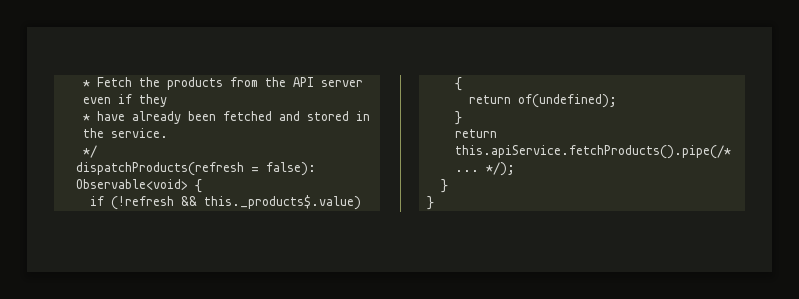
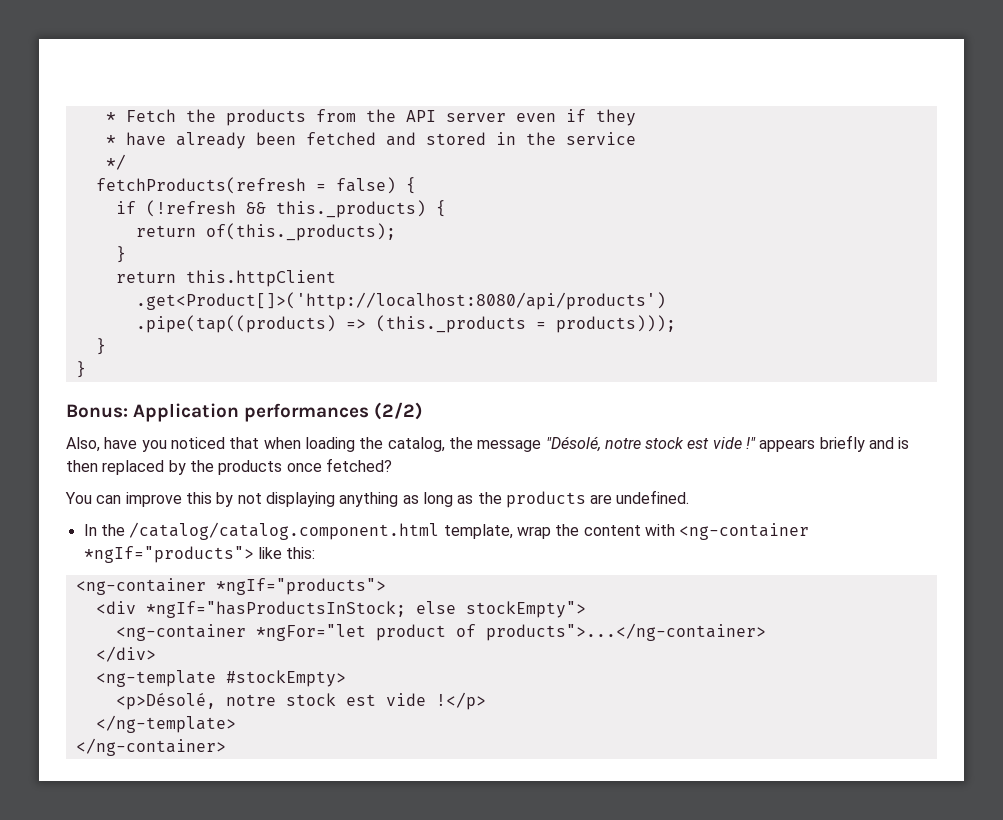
- * have already been fetched and stored in the service.
+ * have already been fetched and stored in the service
- dispatchProducts(refresh = false): Observable<void> {
+ fetchProducts(refresh = false) {
- if (!refresh && this._products$.value) {
+ if (!refresh && this._products) {
- return of(undefined);
+ return of(this._products);
- return this.apiService.fetchProducts().pipe(/* ... */);
+ return this.httpClient
+ .get<Product[]>('http://localhost:8080/api/products')
+ .pipe(tap((products) => (this._products = products)));
  }
  }
+ Bonus: Application performances (2/2)
+ Also, have you noticed that when loading the catalog, the message "Désolé, notre stock est vide !" appears briefly and is then replaced by the products once fetched?
+ You can improve this by not displaying anything as long as the products are undefined.
+ In the /catalog/catalog.component.html template, wrap the content with <ng-container *ngIf="products"> like this:
+ <ng-container *ngIf="products">
+ <div *ngIf="hasProductsInStock; else stockEmpty">
+ <ng-container *ngFor="let product of products">...</ng-container>
+ </div>
+ <ng-template #stockEmpty>
+ <p>Désolé, notre stock est vide !</p>
+ </ng-template>
+ </ng-container>

